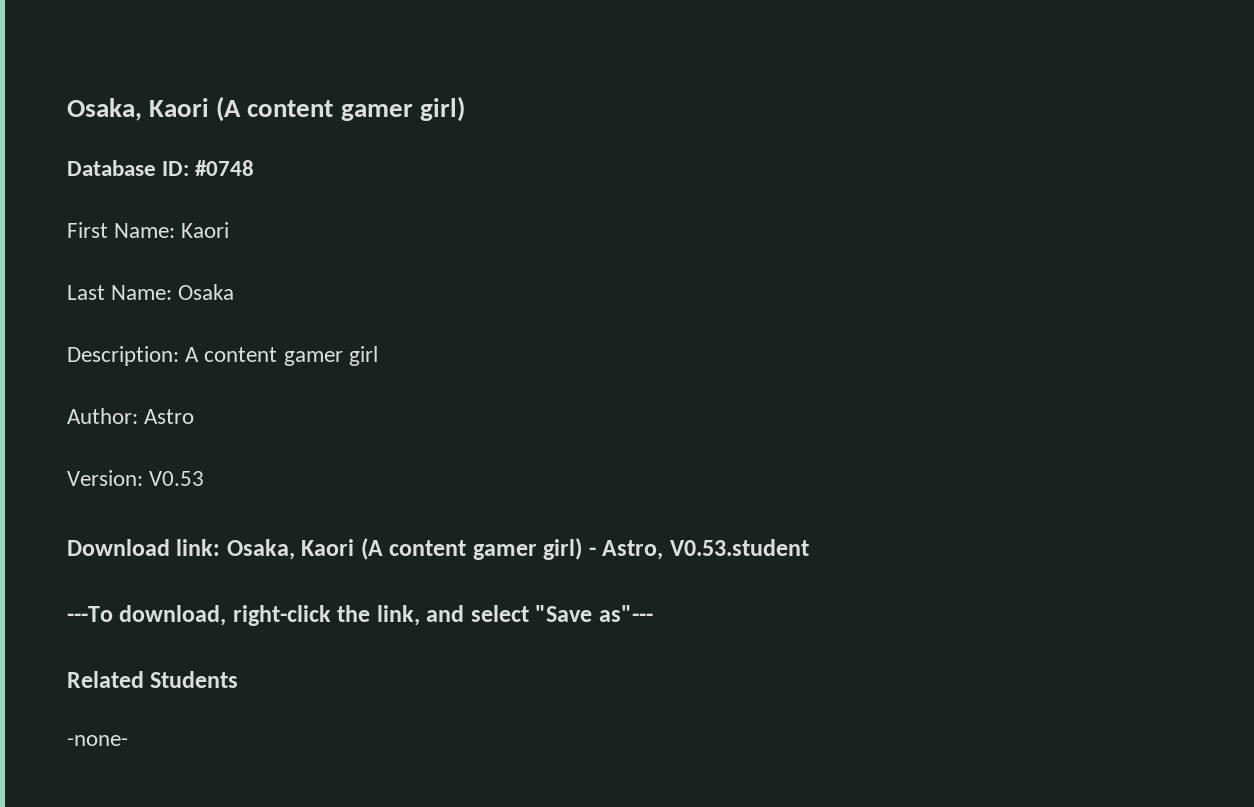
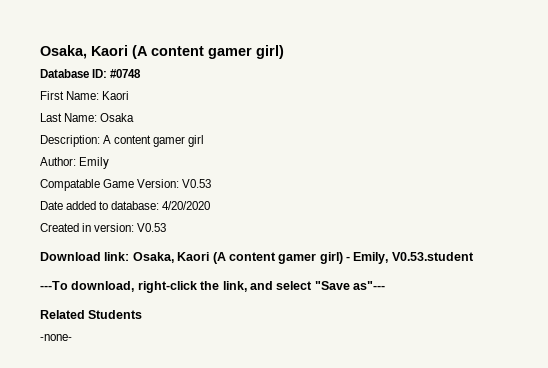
- Author: Astro
- Version: V0.53
+ Author: Emily
+ Compatable Game Version: V0.53
+ Date added to database: 4/20/2020
+ Created in version: V0.53
- Download link: Osaka, Kaori (A content gamer girl) - Astro, V0.53.student
+ Download link: Osaka, Kaori (A content gamer girl) - Emily, V0.53.student

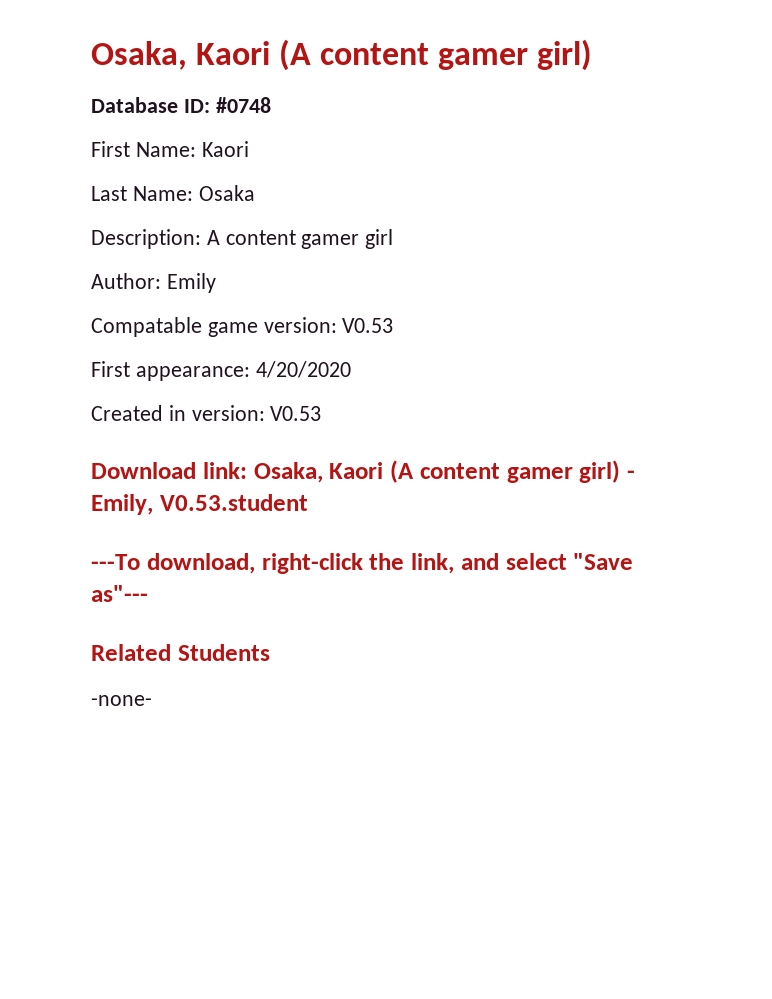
- Compatable Game Version: V0.53
- Date added to database: 4/20/2020
+ Compatable game version: V0.53
+ First appearance: 4/20/2020

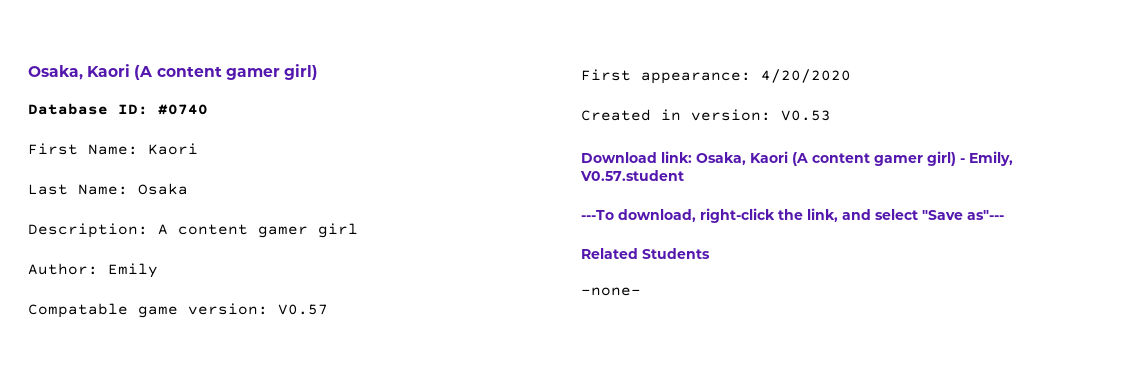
- Database ID: #0748
+ Database ID: #0740
- Compatable game version: V0.53
+ Compatable game version: V0.57
- Download link: Osaka, Kaori (A content gamer girl) - Emily, V0.53.student
+ Download link: Osaka, Kaori (A content gamer girl) - Emily, V0.57.student

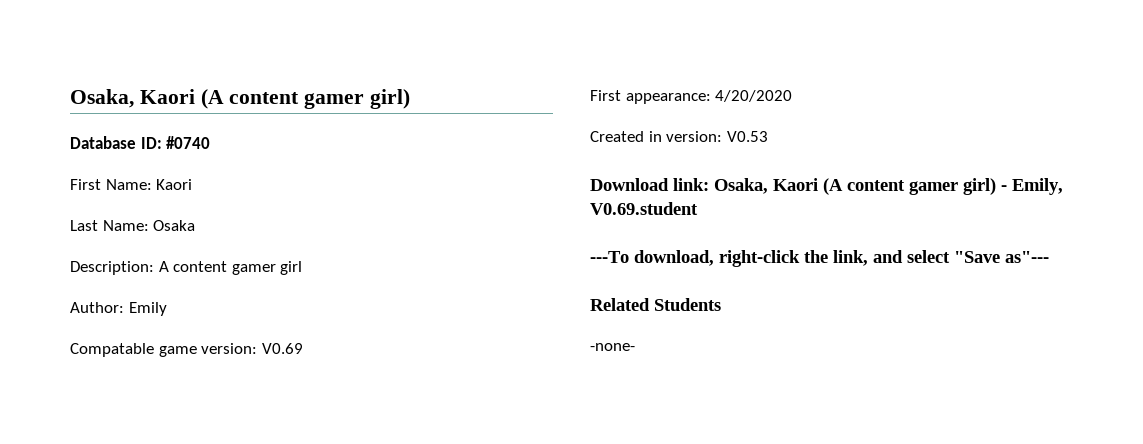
- Compatable game version: V0.57
+ Compatable game version: V0.69
- Download link: Osaka, Kaori (A content gamer girl) - Emily, V0.57.student
+ Download link: Osaka, Kaori (A content gamer girl) - Emily, V0.69.student

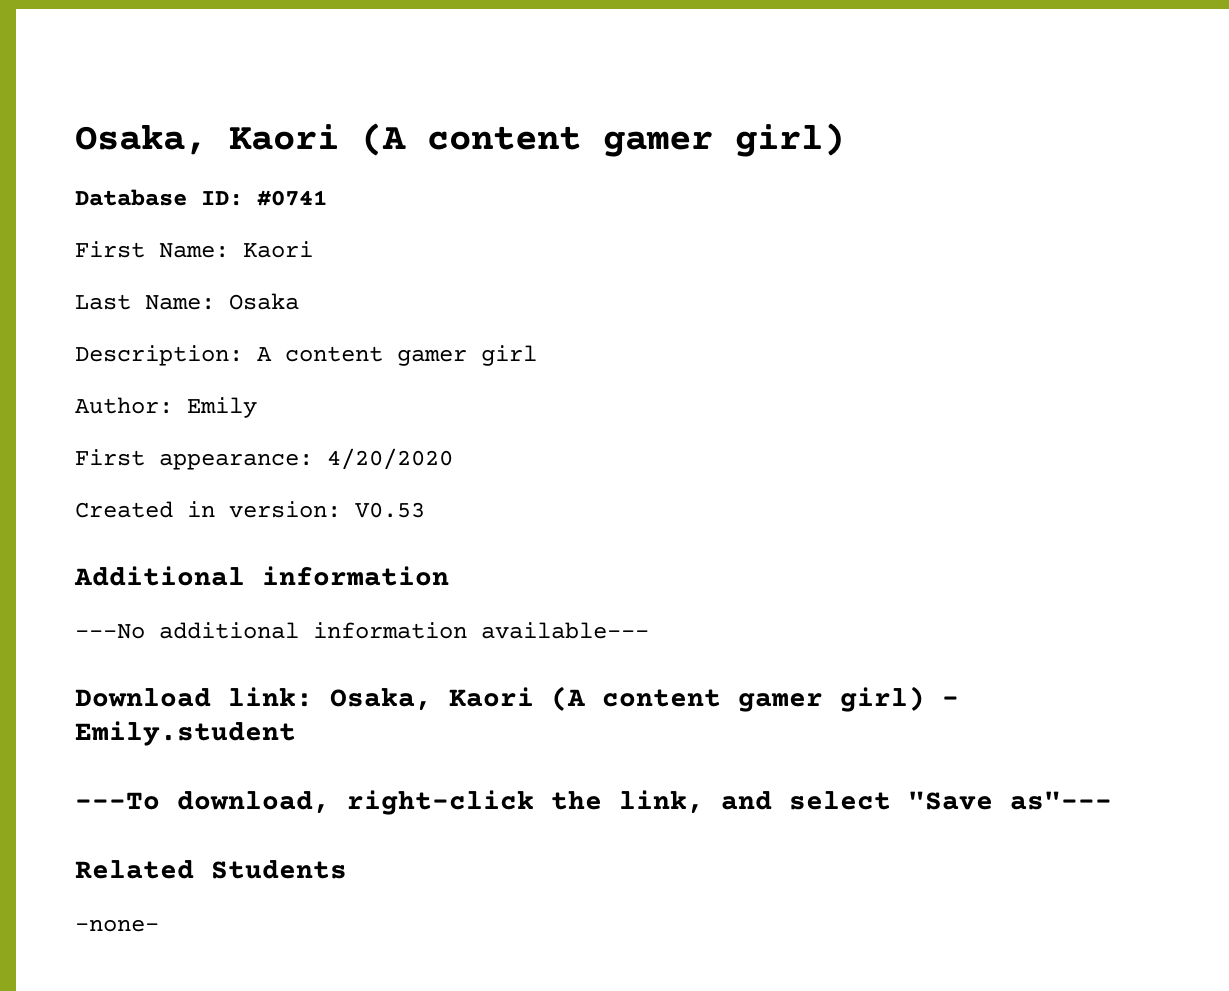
- Database ID: #0740
+ Database ID: #0741
- Compatable game version: V0.69
+ Additional information
+ ---No additional information available---
- Download link: Osaka, Kaori (A content gamer girl) - Emily, V0.69.student
+ Download link: Osaka, Kaori (A content gamer girl) - Emily.student

